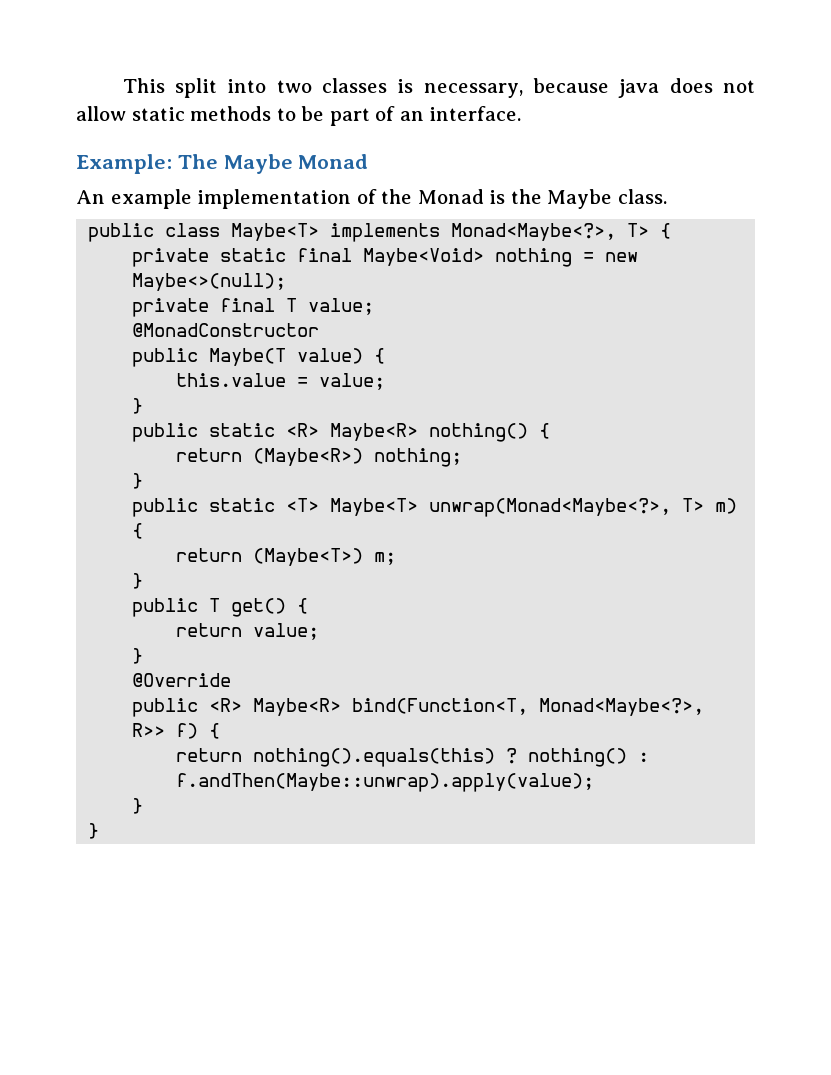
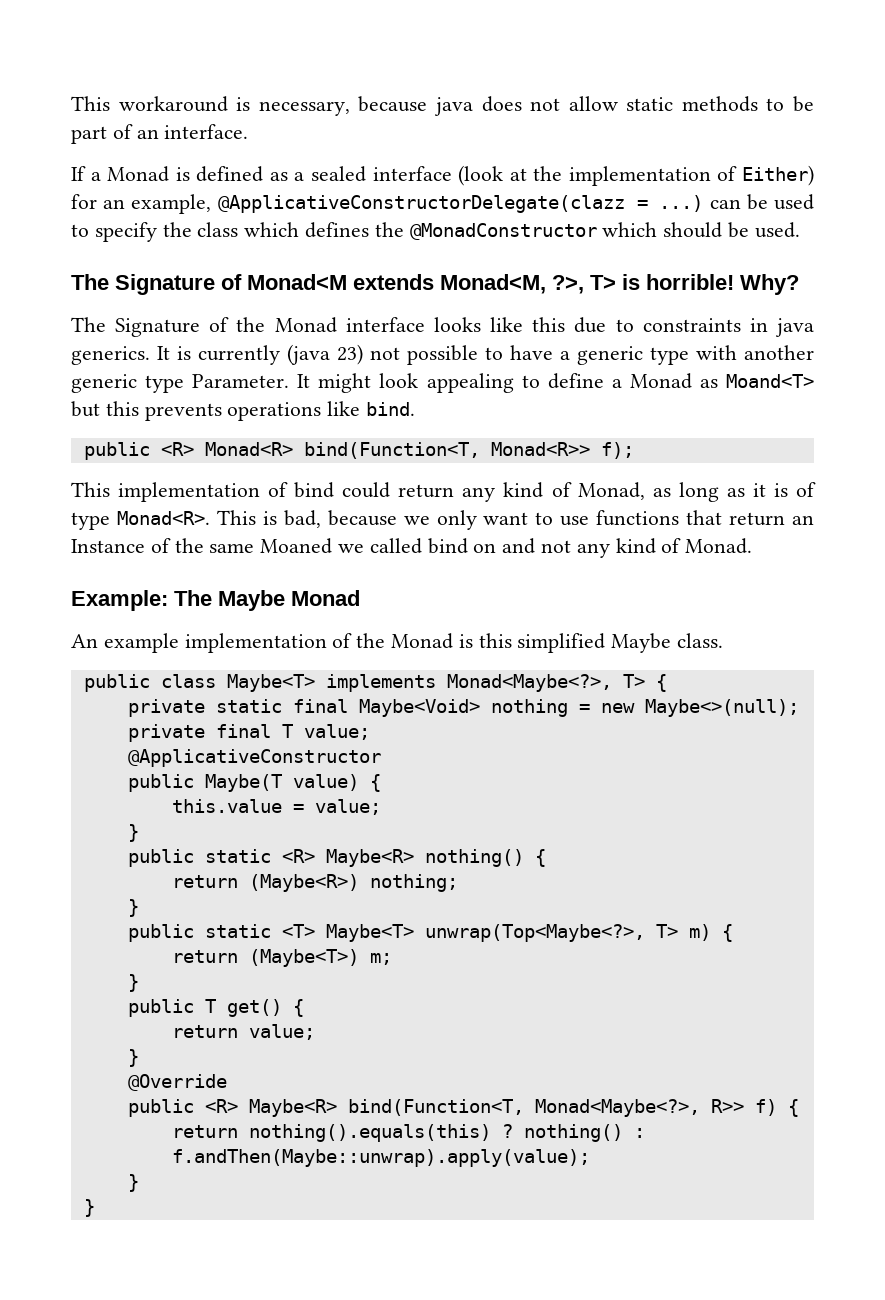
- This split into two classes is necessary, because java does not allow static methods to be part of an interface.
+ This workaround is necessary, because java does not allow static methods to be part of an interface.
+ If a Monad is defined as a sealed interface (look at the implementation of Either) for an example, @ApplicativeConstructorDelegate(clazz = ...) can be used to specify the class which defines the @MonadConstructor which should be used.
+ The Signature of Monad<M extends Monad<M, ?>, T> is horrible! Why?
+ The Signature of the Monad interface looks like this due to constraints in java generics. It is currently (java 23) not possible to have a generic type with another generic type Parameter. It might look appealing to define a Monad as Moand<T> but this prevents operations like bind.
+ public <R> Monad<R> bind(Function<T, Monad<R>> f);
+ This implementation of bind could return any kind of Monad, as long as it is of type Monad<R>. This is bad, because we only want to use functions that return an Instance of the same Moaned we called bind on and not any kind of Monad.
- An example implementation of the Monad is the Maybe class.
+ An example implementation of the Monad is this simplified Maybe class.
- @MonadConstructor
+ @ApplicativeConstructor
- public static <T> Maybe<T> unwrap(Monad<Maybe<?>, T> m) {
+ public static <T> Maybe<T> unwrap(Top<Maybe<?>, T> m) {

